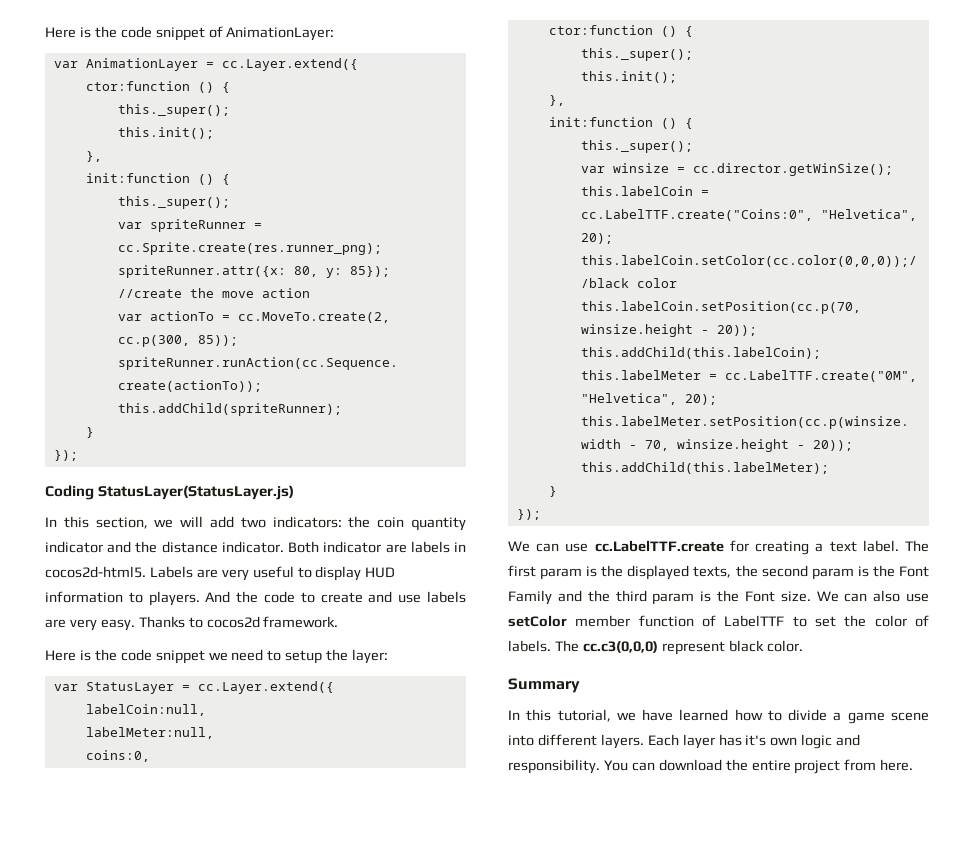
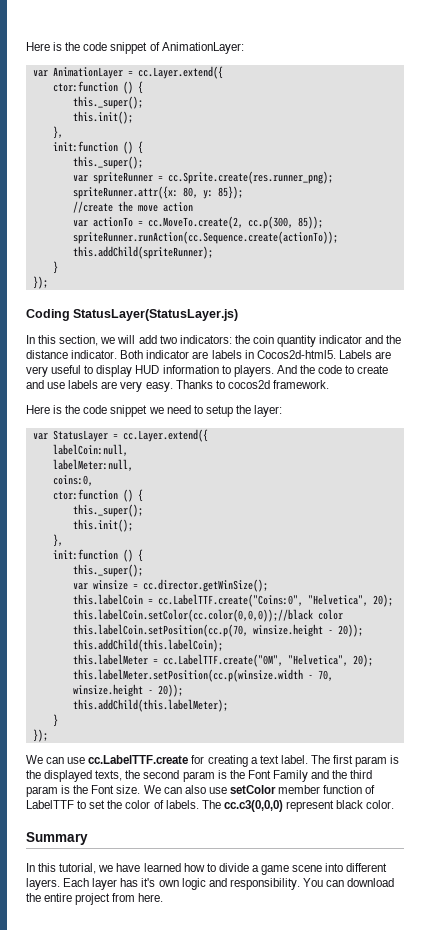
- Both indicator are labels in cocos2d-html5.
+ Both indicator are labels in Cocos2d-html5.

